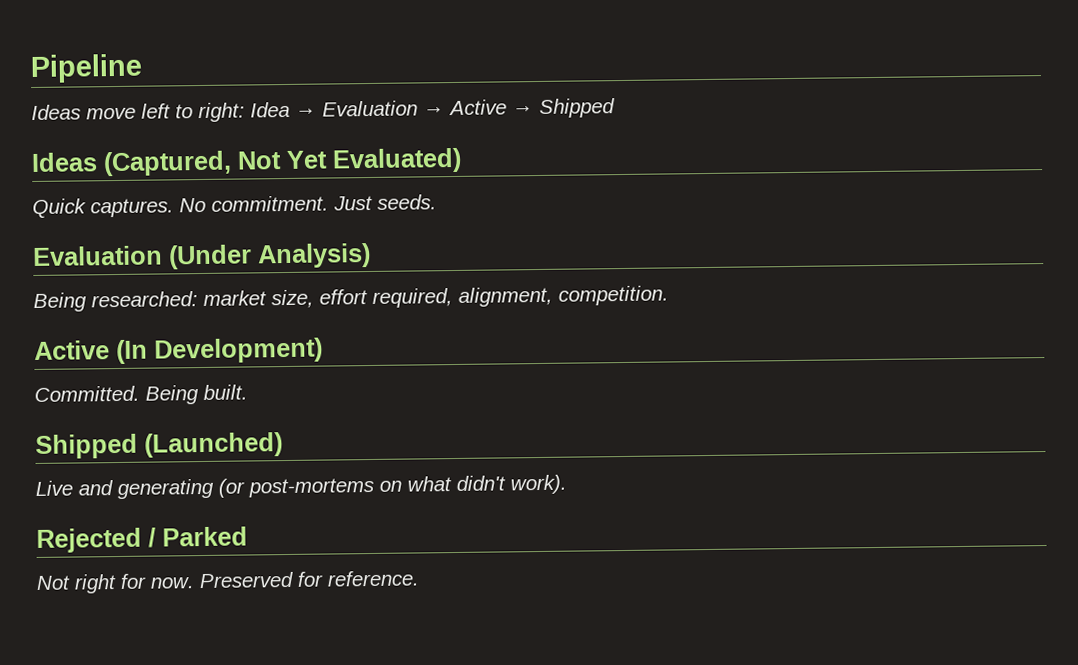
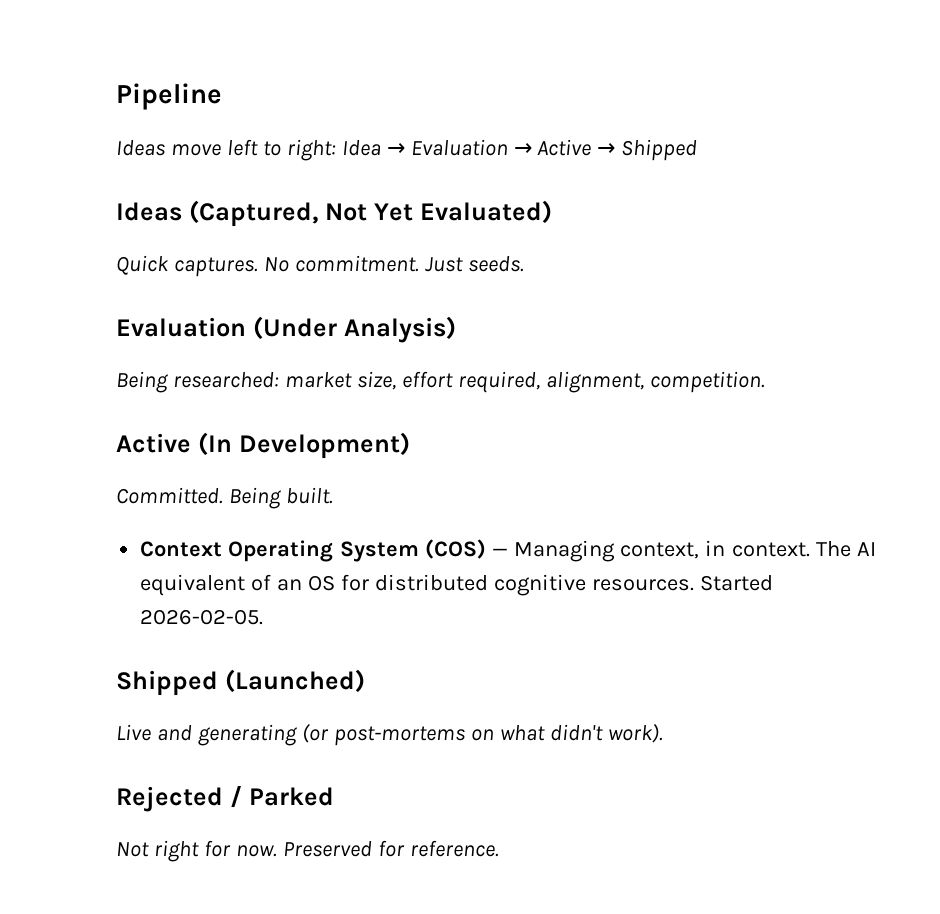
+ Context Operating System (COS) — Managing context, in context. The AI equivalent of an OS for distributed cognitive resources. Started 2026-02-05.

